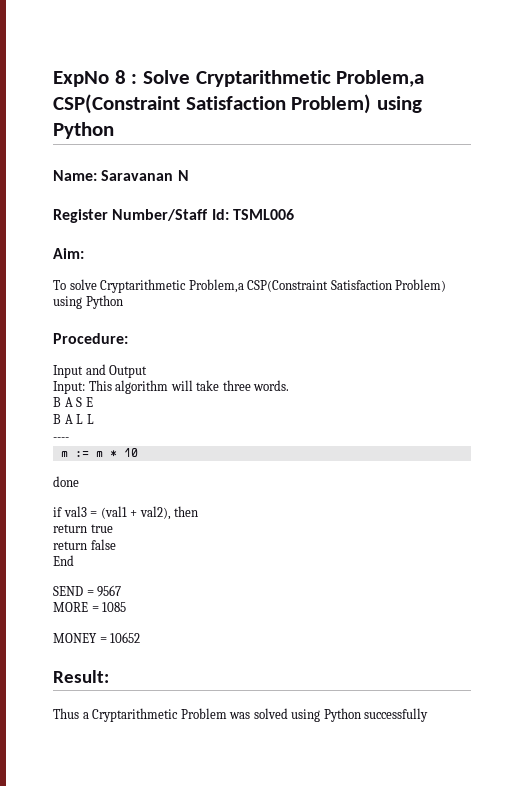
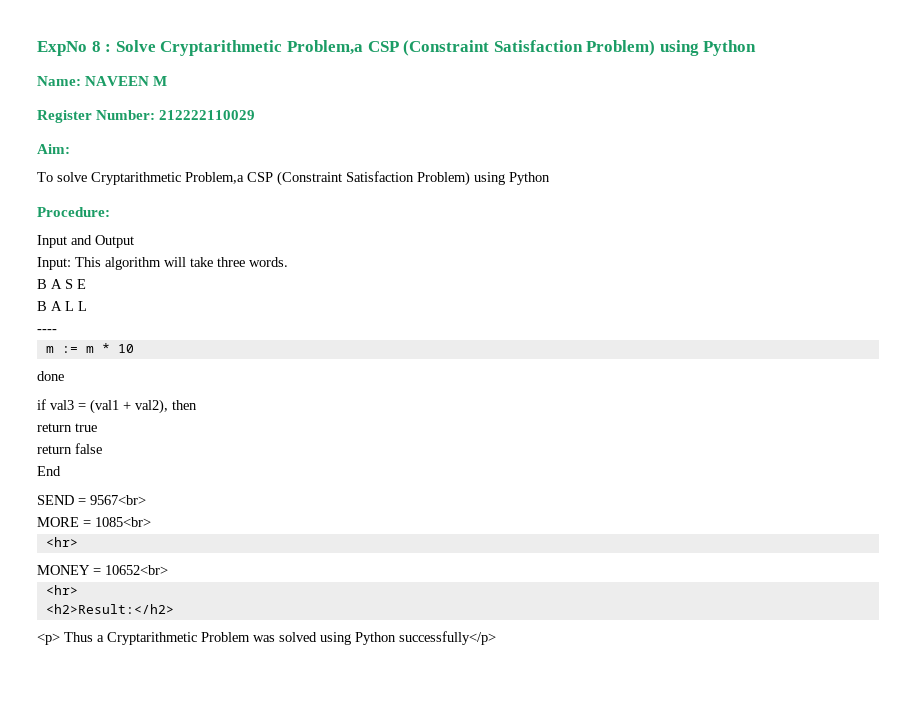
- ExpNo 8 : Solve Cryptarithmetic Problem,a CSP(Constraint Satisfaction Problem) using Python
+ ExpNo 8 : Solve Cryptarithmetic Problem,a CSP (Constraint Satisfaction Problem) using Python
- Name: Saravanan N
+ Name: NAVEEN M
- Register Number/Staff Id: TSML006
+ Register Number: 212222110029
- To solve Cryptarithmetic Problem,a CSP(Constraint Satisfaction Problem) using Python
+ To solve Cryptarithmetic Problem,a CSP (Constraint Satisfaction Problem) using Python
- SEND = 9567
+ SEND = 9567<br>
- MORE = 1085
+ MORE = 1085<br>
+ <hr>
- MONEY = 10652
- Result:
- Thus a Cryptarithmetic Problem was solved using Python successfully
+ MONEY = 10652<br>
+ <hr>
+ <h2>Result:</h2>
+ <p> Thus a Cryptarithmetic Problem was solved using Python successfully</p>

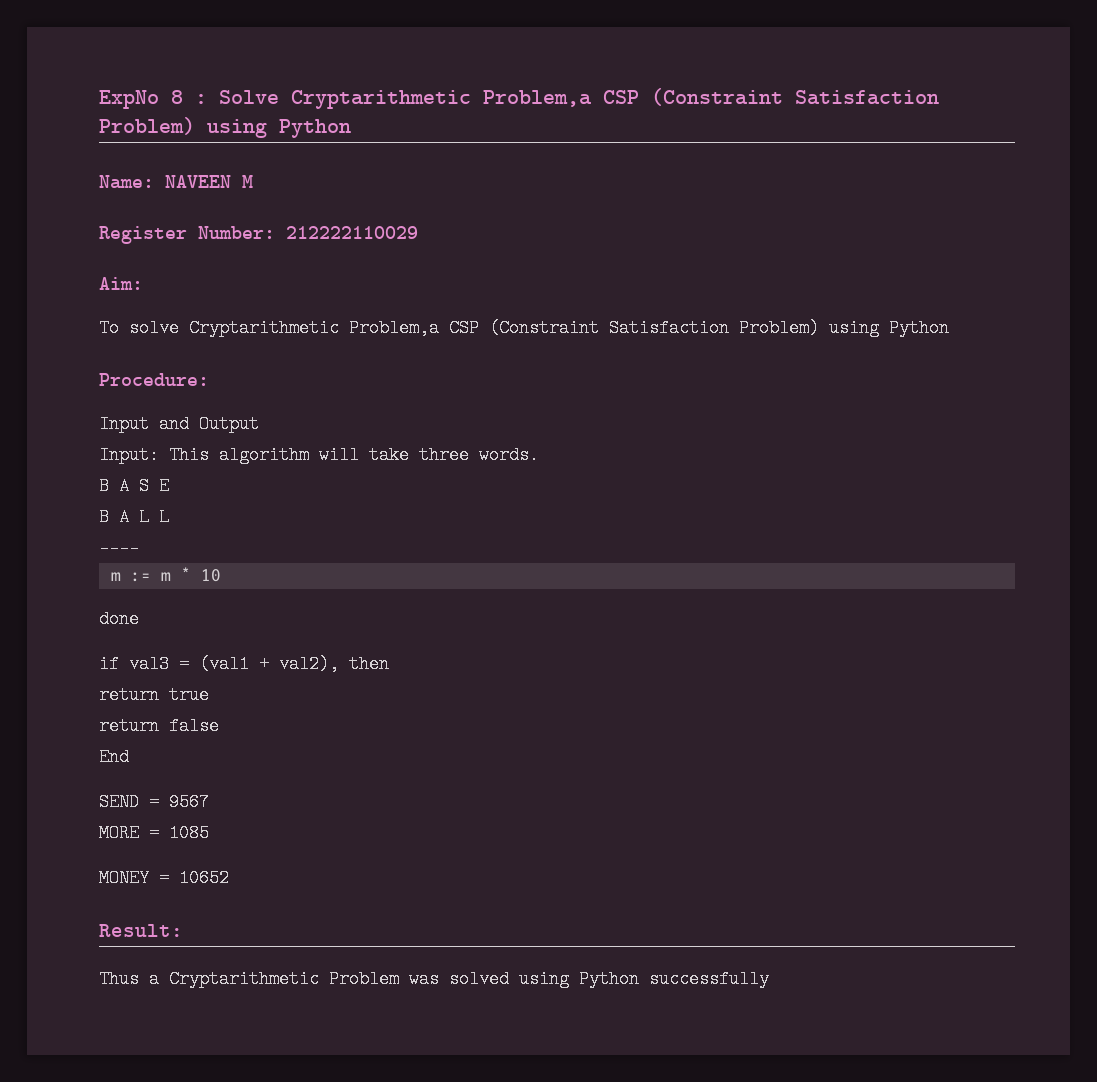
- SEND = 9567<br>
+ SEND = 9567
- MORE = 1085<br>
- <hr>
+ MORE = 1085
- MONEY = 10652<br>
- <hr>
- <h2>Result:</h2>
- <p> Thus a Cryptarithmetic Problem was solved using Python successfully</p>
+ MONEY = 10652
+ Result:
+ Thus a Cryptarithmetic Problem was solved using Python successfully

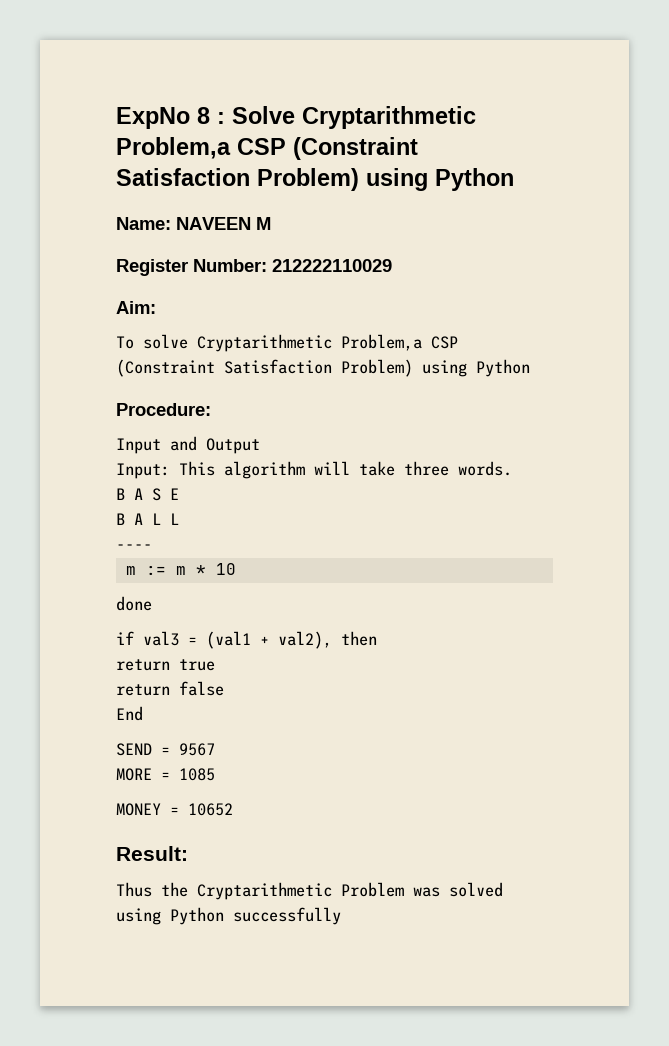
- Thus a Cryptarithmetic Problem was solved using Python successfully
+ Thus the Cryptarithmetic Problem was solved using Python successfully

